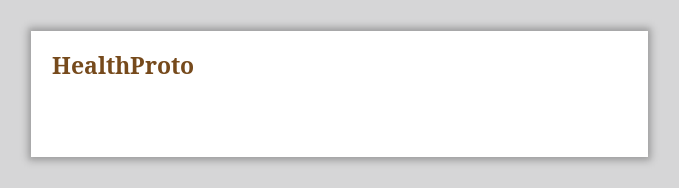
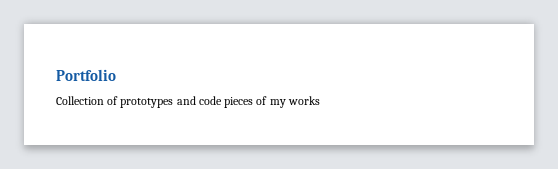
- HealthProto
+ Portfolio
+ Collection of prototypes and code pieces of my works

